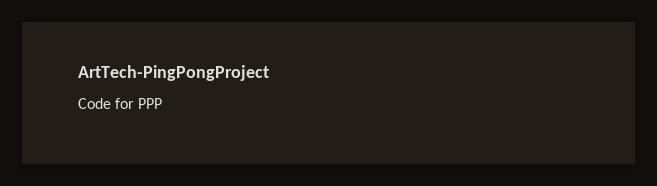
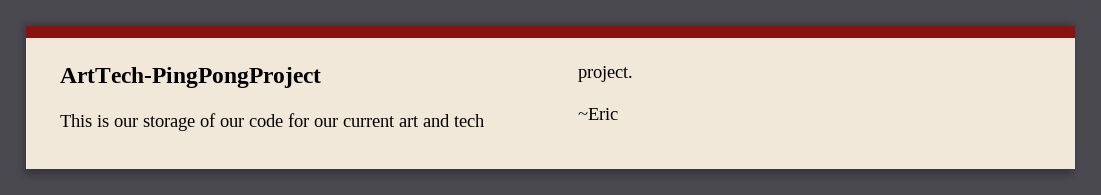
- Code for PPP
+ This is our storage of our code for our current art and tech project.
+ ~Eric

